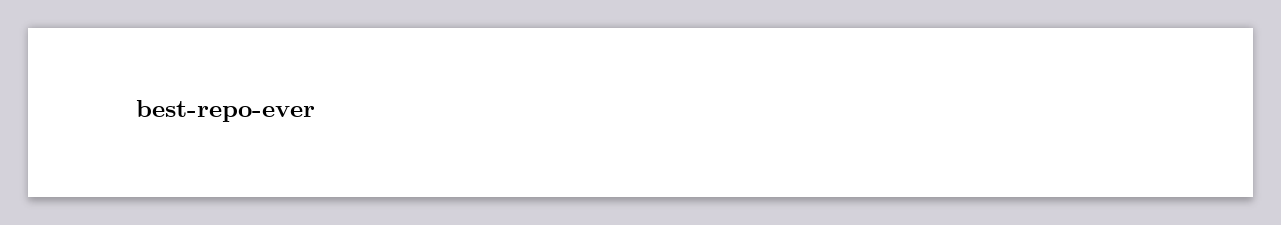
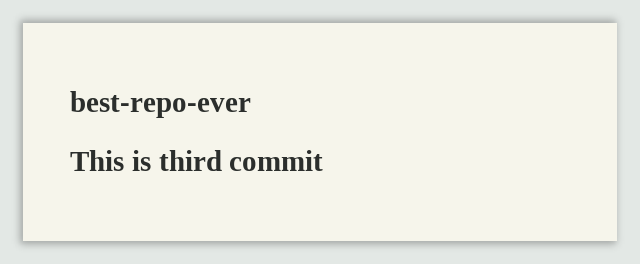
+ This is third commit

